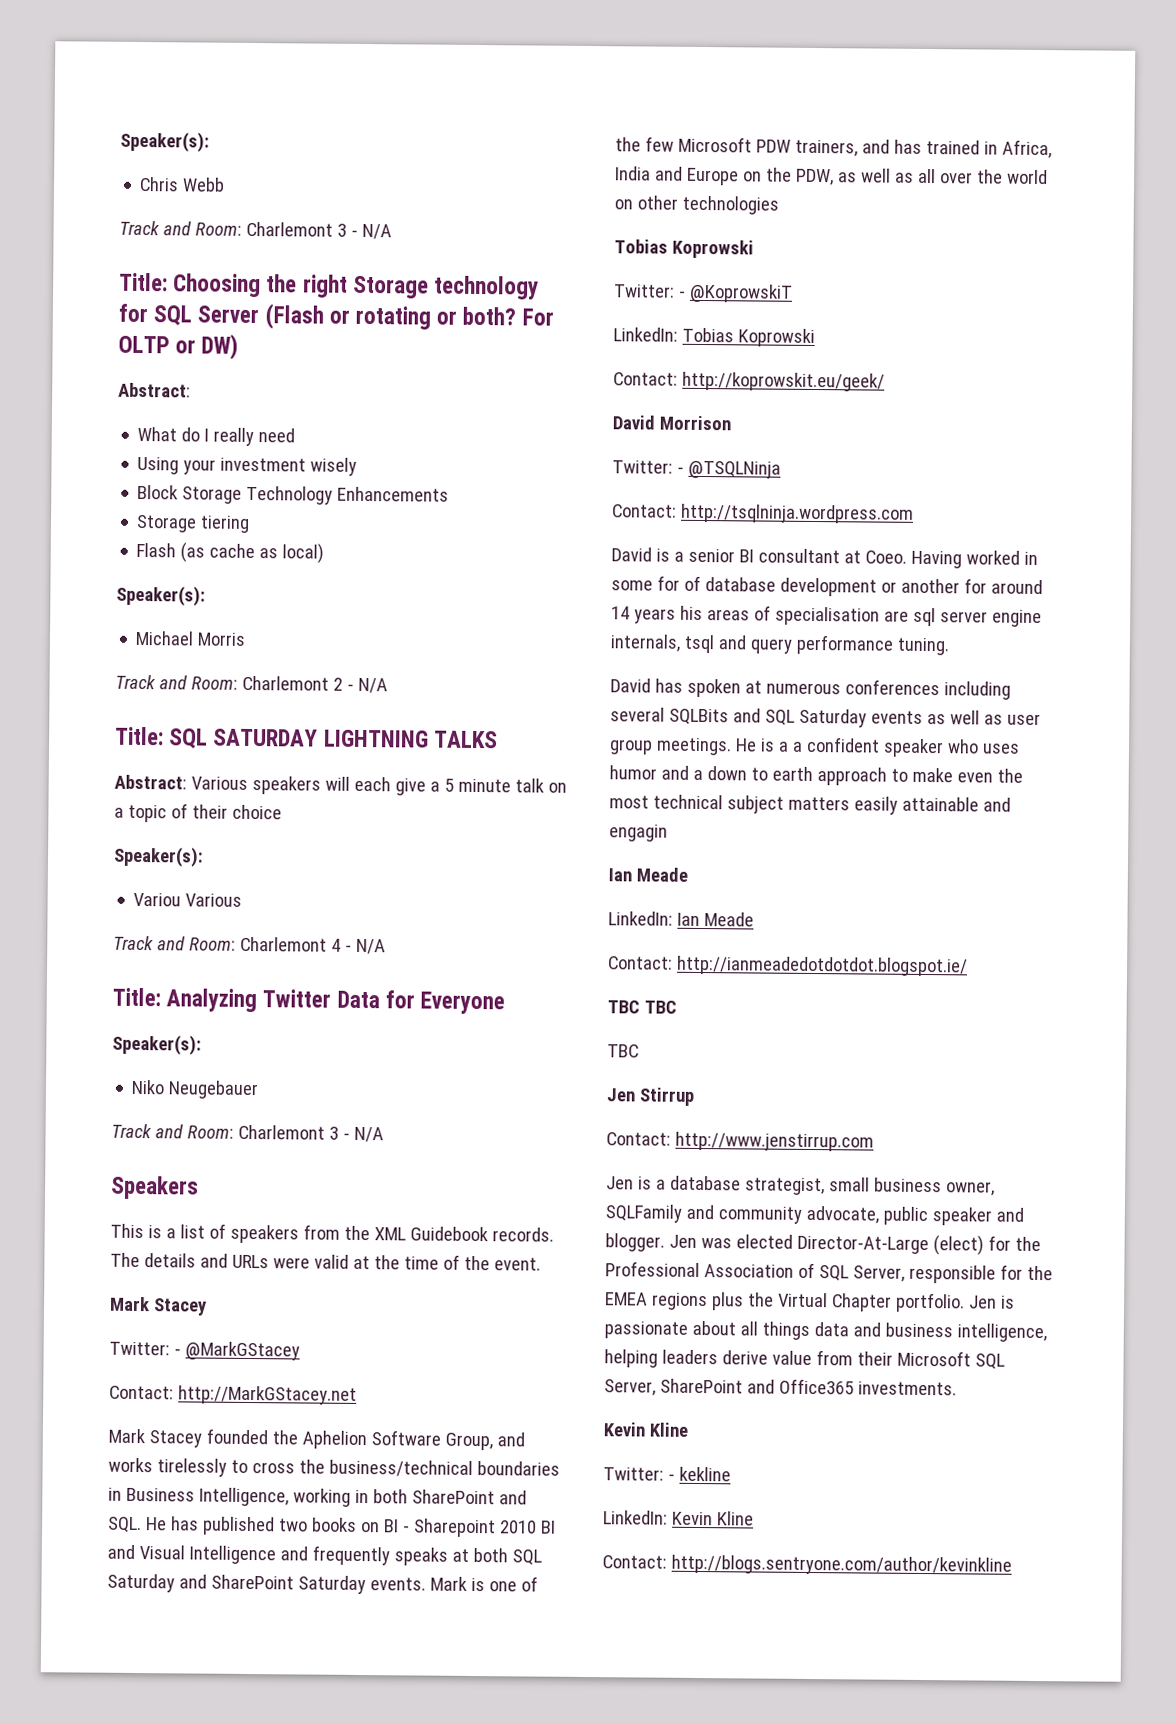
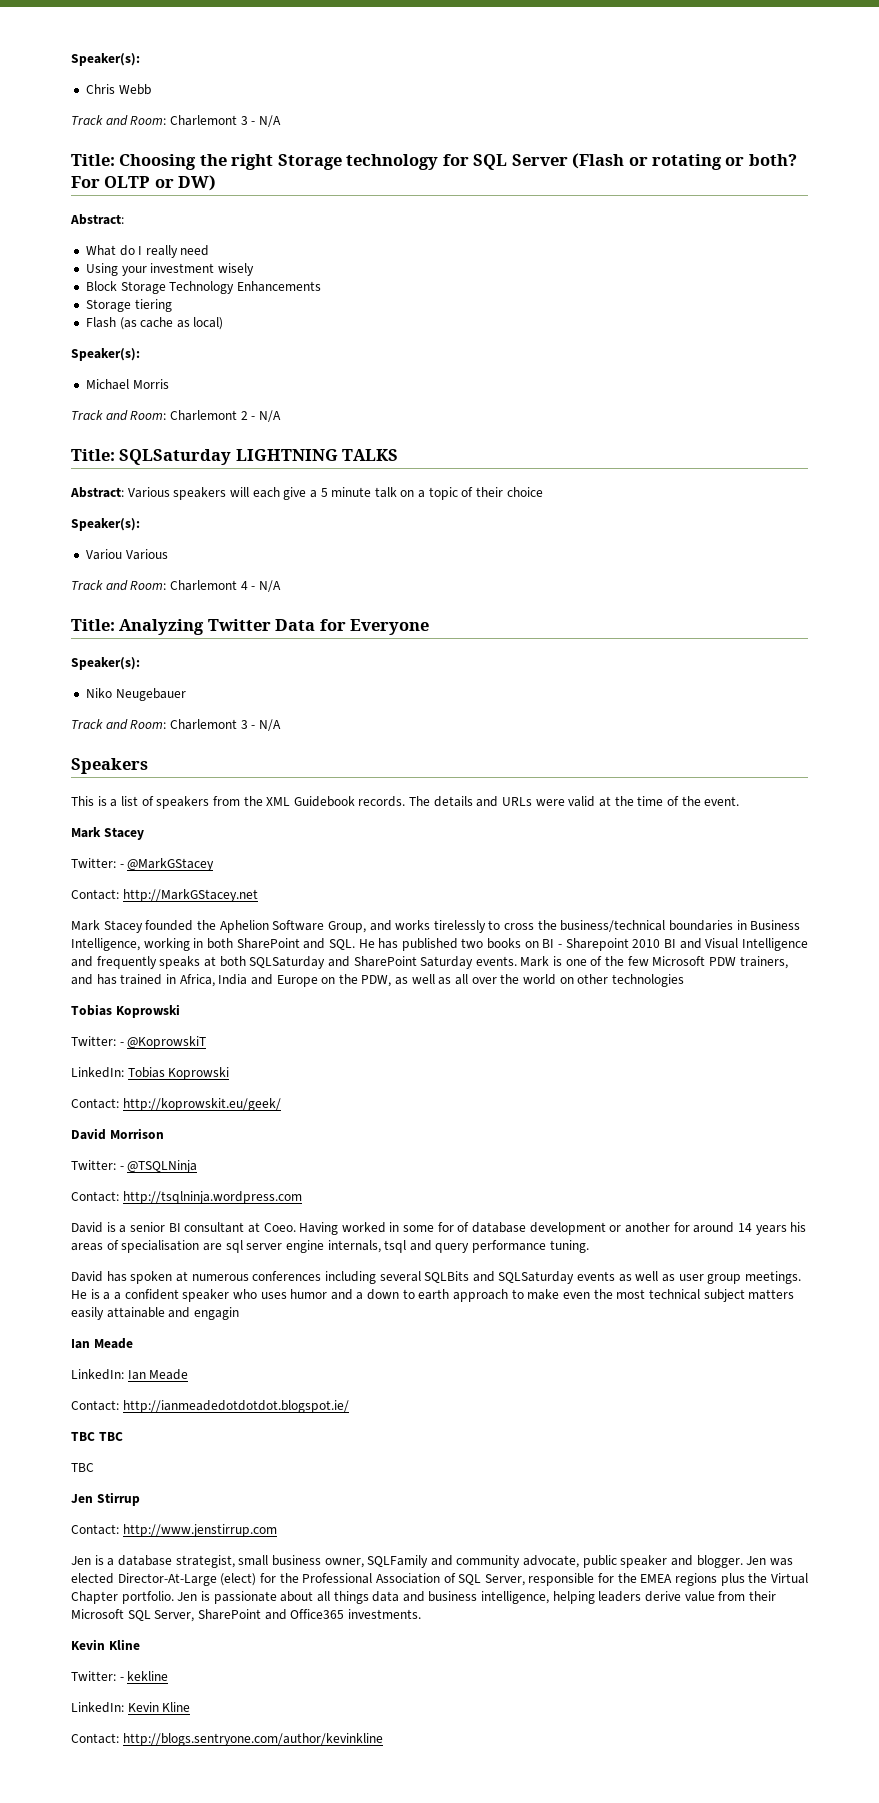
- Title: SQL SATURDAY LIGHTNING TALKS
+ Title: SQLSaturday LIGHTNING TALKS
- Mark Stacey founded the Aphelion Software Group, and works tirelessly to cross the business/technical boundaries in Business Intelligence, working in both SharePoint and SQL. He has published two books on BI - Sharepoint 2010 BI and Visual Intelligence and frequently speaks at both SQL Saturday and SharePoint Saturday events.
+ Mark Stacey founded the Aphelion Software Group, and works tirelessly to cross the business/technical boundaries in Business Intelligence, working in both SharePoint and SQL. He has published two books on BI - Sharepoint 2010 BI and Visual Intelligence and frequently speaks at both SQLSaturday and SharePoint Saturday events.
- David has spoken at numerous conferences including several SQLBits and SQL Saturday events as well as user group meetings.
+ David has spoken at numerous conferences including several SQLBits and SQLSaturday events as well as user group meetings.

